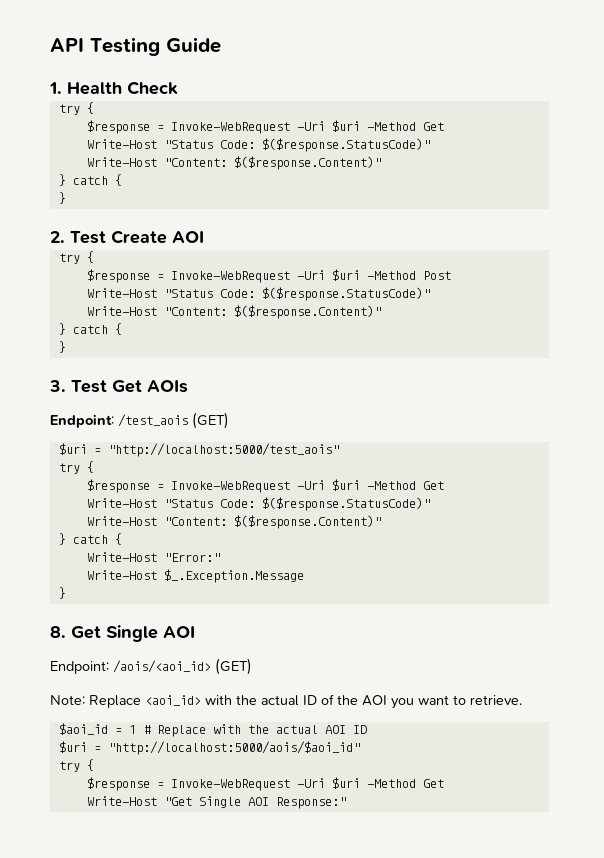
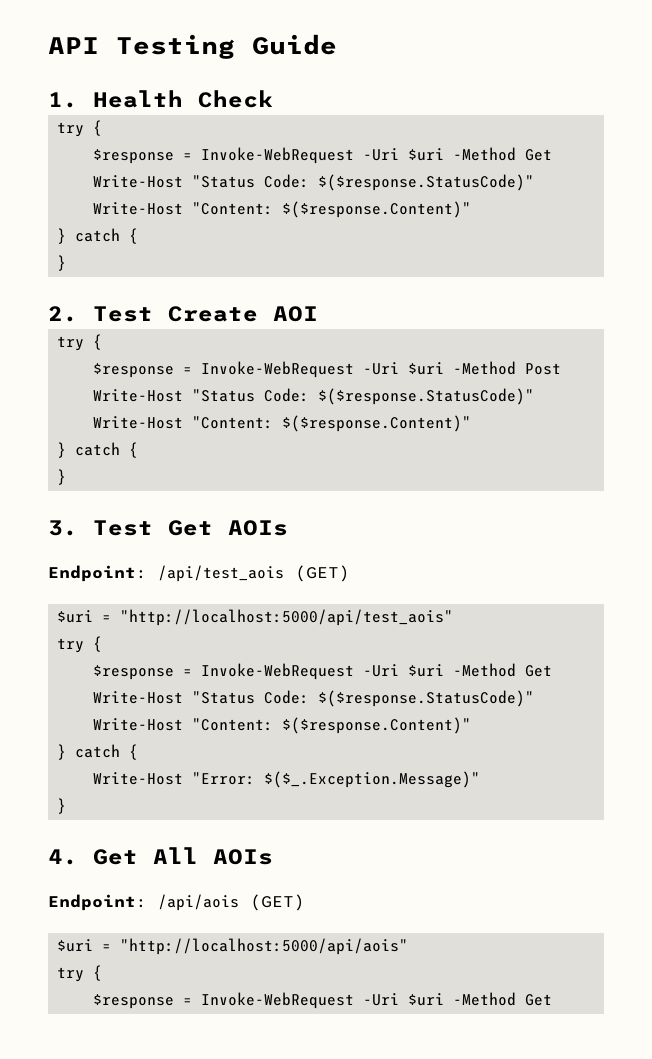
- Endpoint: /test_aois (GET)
- $uri = "http://localhost:5000/test_aois"
+ Endpoint: /api/test_aois (GET)
+ $uri = "http://localhost:5000/api/test_aois"
- Write-Host "Error:"
- Write-Host $_.Exception.Message
+ Write-Host "Error: $($_.Exception.Message)"
  }
- 8. Get Single AOI
- Endpoint: /aois/<aoi_id> (GET)
- Note: Replace <aoi_id> with the actual ID of the AOI you want to retrieve.
- $aoi_id = 1 # Replace with the actual AOI ID
- $uri = "http://localhost:5000/aois/$aoi_id"
+ 4. Get All AOIs
+ Endpoint: /api/aois (GET)
+ $uri = "http://localhost:5000/api/aois"
  try {
  $response = Invoke-WebRequest -Uri $uri -Method Get
- Write-Host "Get Single AOI Response:"

